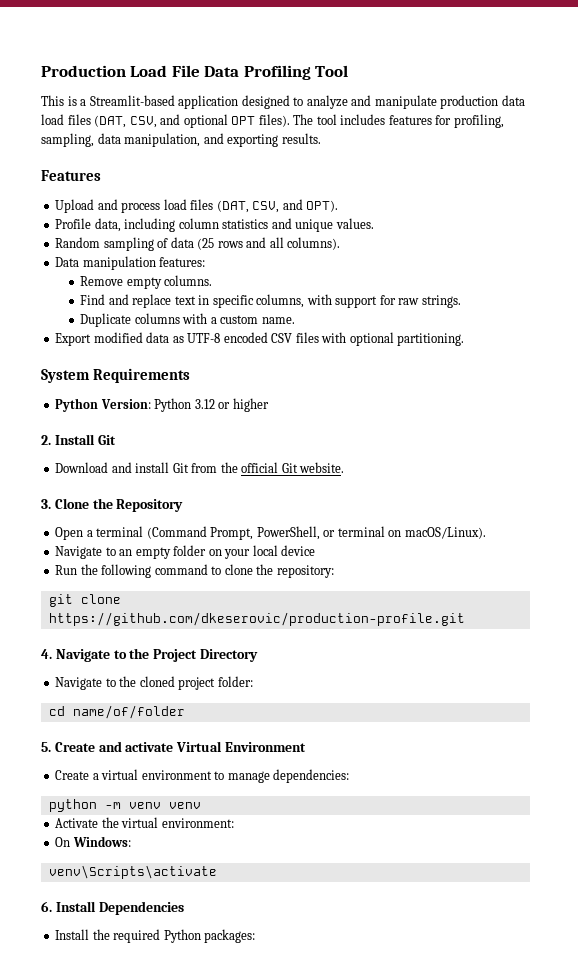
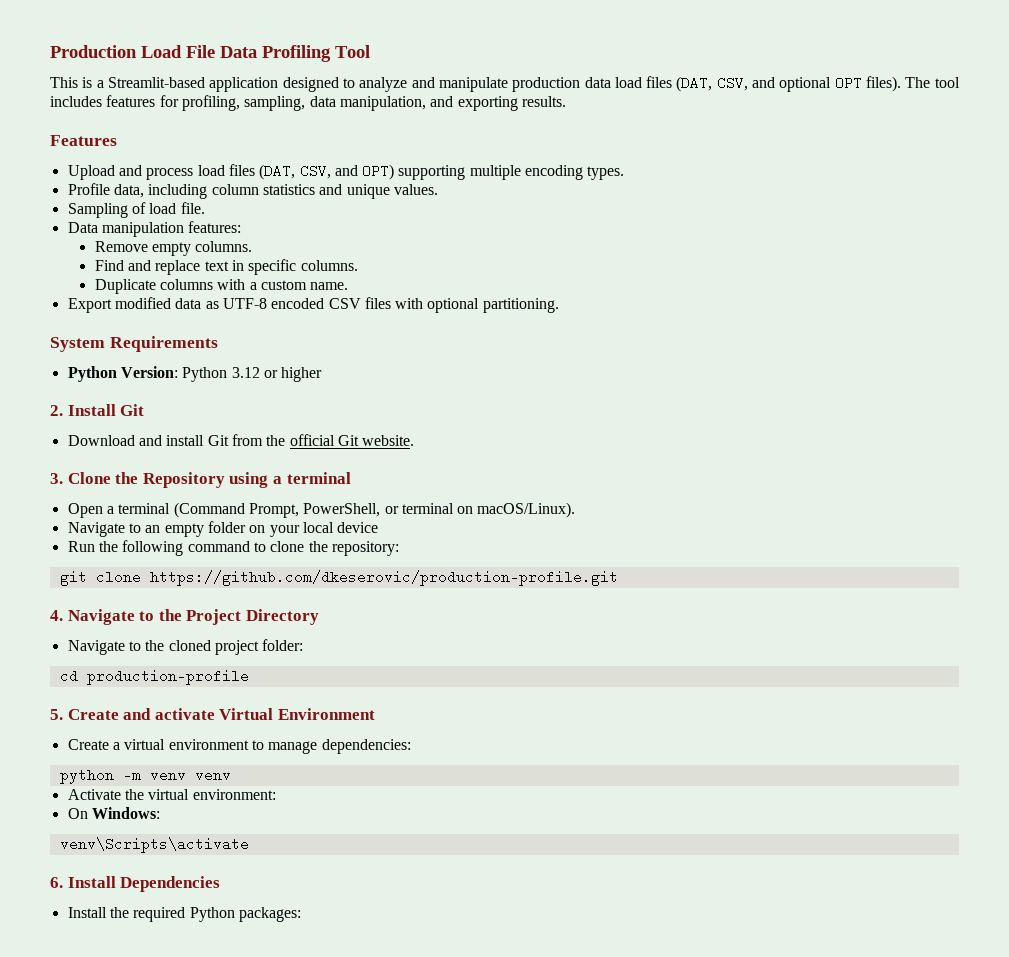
- Upload and process load files (DAT, CSV, and OPT).
+ Upload and process load files (DAT, CSV, and OPT) supporting multiple encoding types.
- Random sampling of data (25 rows and all columns).
+ Sampling of load file.
- Find and replace text in specific columns, with support for raw strings.
+ Find and replace text in specific columns.
- 3. Clone the Repository
+ 3. Clone the Repository using a terminal
- cd name/of/folder
+ cd production-profile

